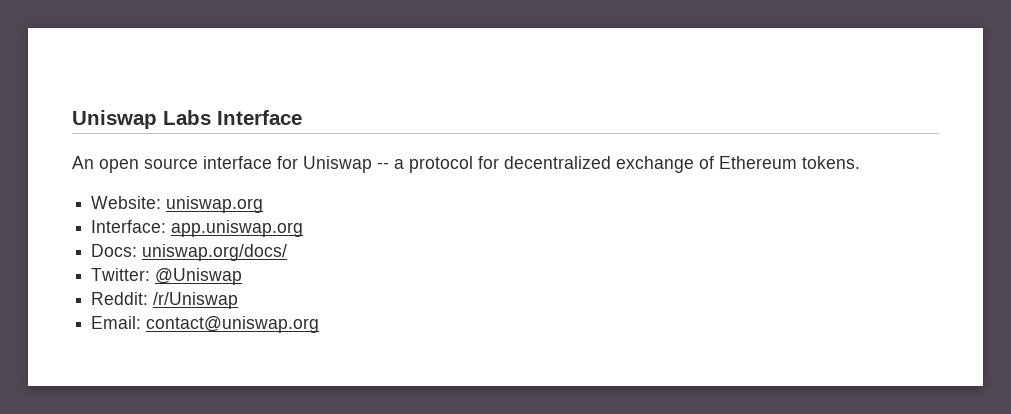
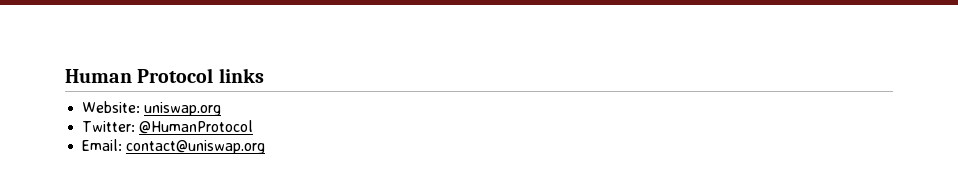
- Uniswap Labs Interface
- An open source interface for Uniswap -- a protocol for decentralized exchange of Ethereum tokens.
+ Human Protocol links
  Website: uniswap.org
- Interface: app.uniswap.org
- Docs: uniswap.org/docs/
- Twitter: @Uniswap
- Reddit: /r/Uniswap
+ Twitter: @HumanProtocol

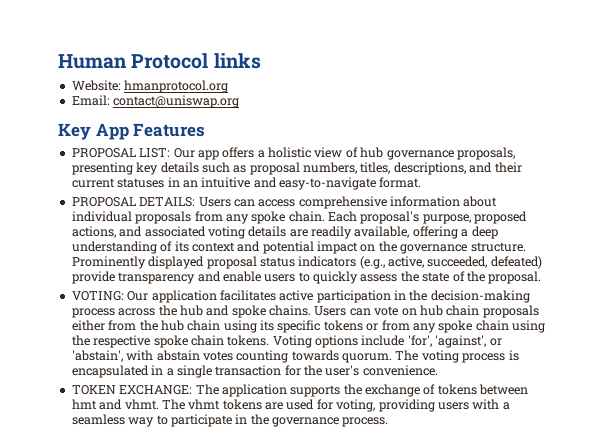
- Website: uniswap.org
- Twitter: @HumanProtocol
+ Website: hmanprotocol.org
+ Key App Features
+ PROPOSAL LIST: Our app offers a holistic view of hub governance proposals, presenting key details such as proposal numbers, titles, descriptions, and their current statuses in an intuitive and easy-to-navigate format.
+ PROPOSAL DETAILS: Users can access comprehensive information about individual proposals from any spoke chain. Each proposal's purpose, proposed actions, and associated voting details are readily available, offering a deep understanding of its context and potential impact on the governance structure. Prominently displayed proposal status indicators (e.g., active, succeeded, defeated) provide transparency and enable users to quickly assess the state of the proposal.
+ VOTING: Our application facilitates active participation in the decision-making process across the hub and spoke chains. Users can vote on hub chain proposals either from the hub chain using its specific tokens or from any spoke chain using the respective spoke chain tokens. Voting options include 'for', 'against', or 'abstain', with abstain votes counting towards quorum. The voting process is encapsulated in a single transaction for the user's convenience.
+ TOKEN EXCHANGE: The application supports the exchange of tokens between hmt and vhmt. The vhmt tokens are used for voting, providing users with a seamless way to participate in the governance process.

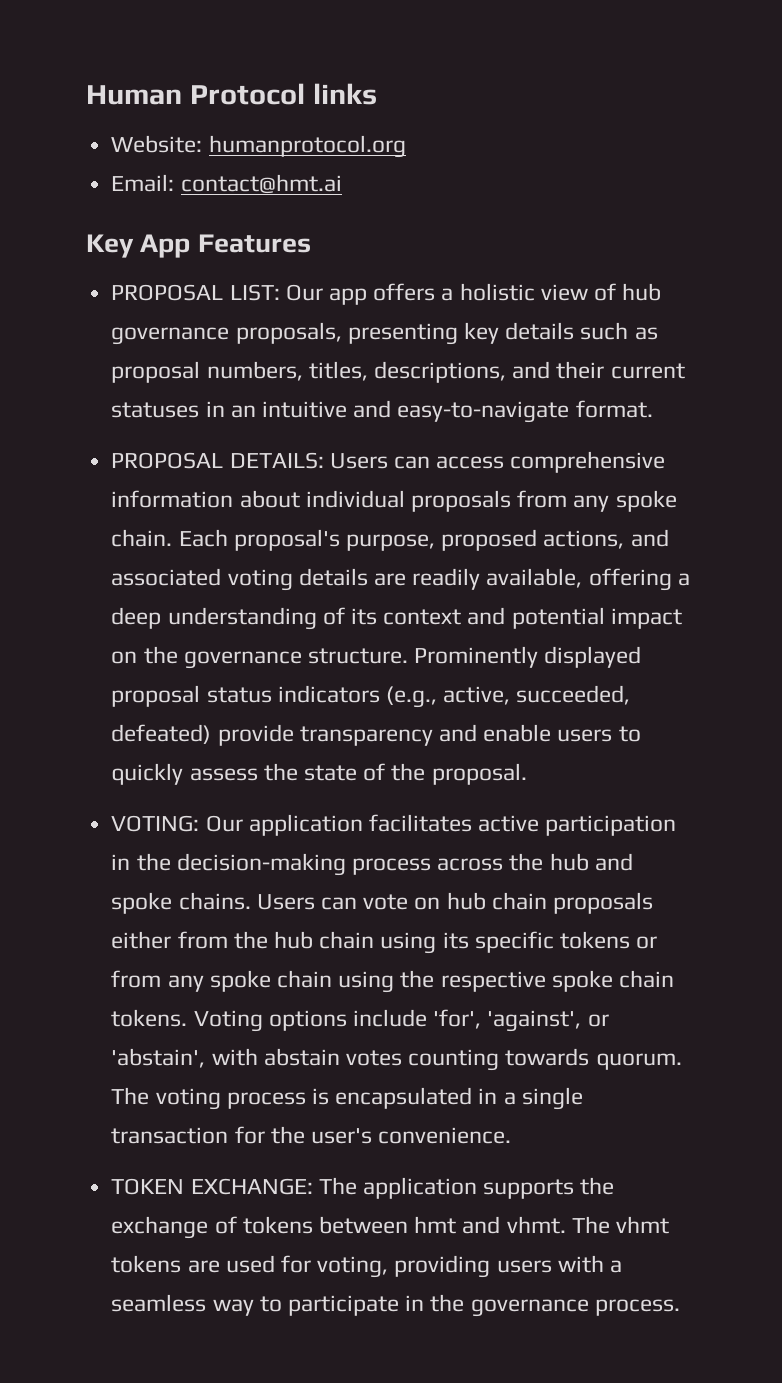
- Website: hmanprotocol.org
+ Website: humanprotocol.org
- Email: contact@uniswap.org
+ Email: contact@hmt.ai

